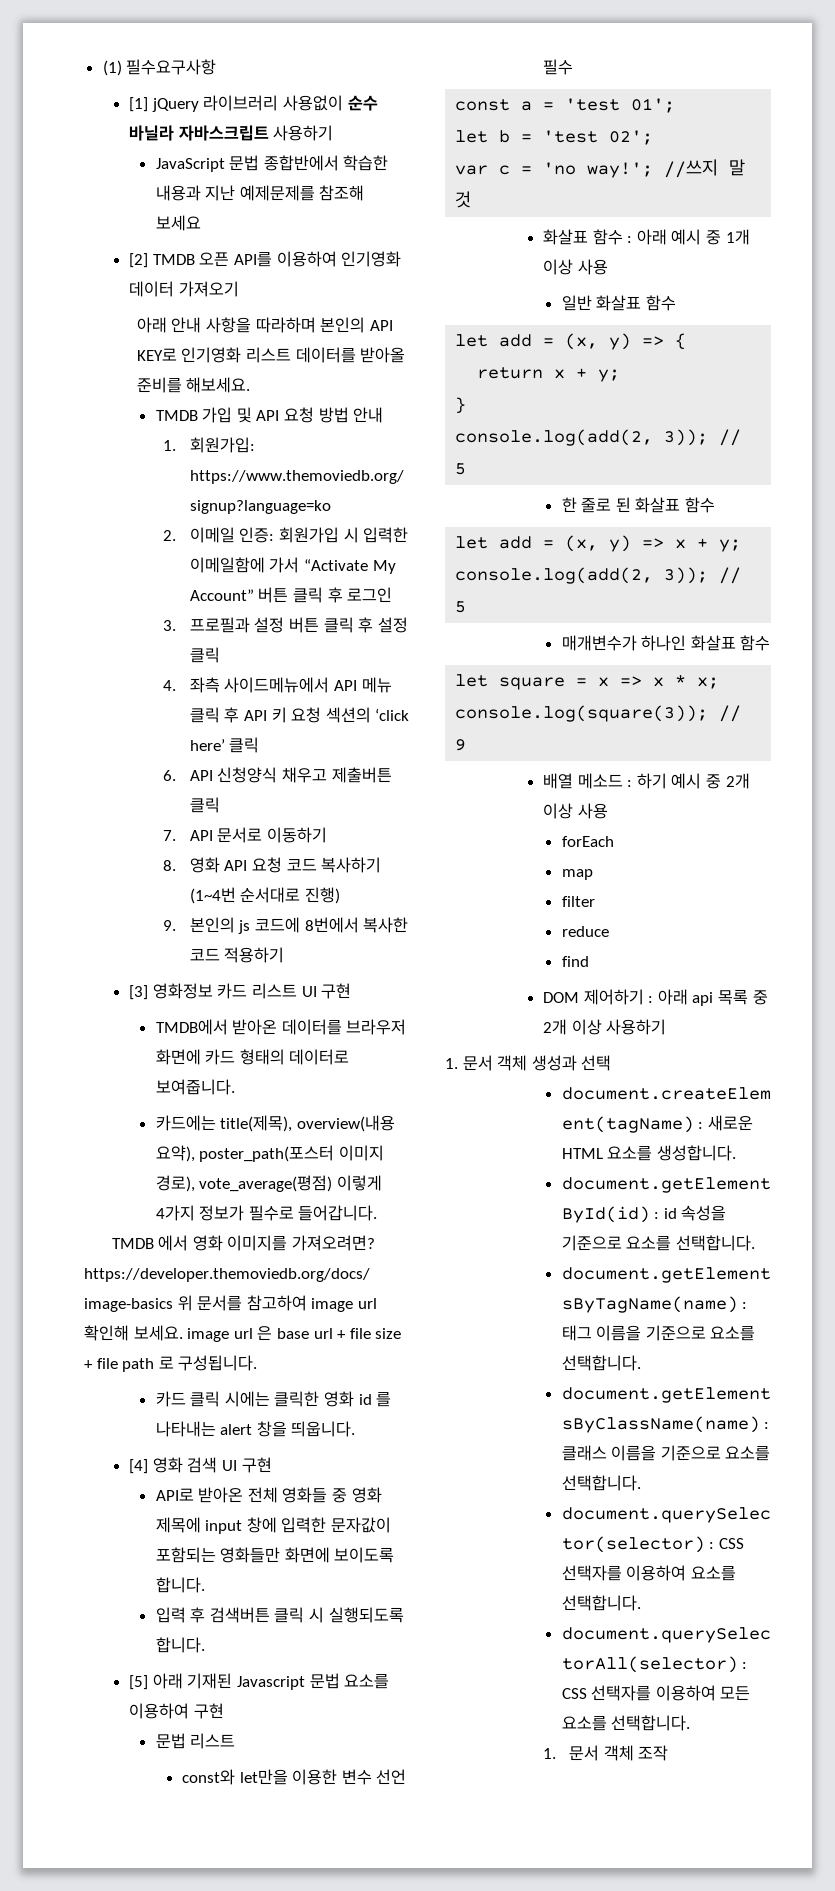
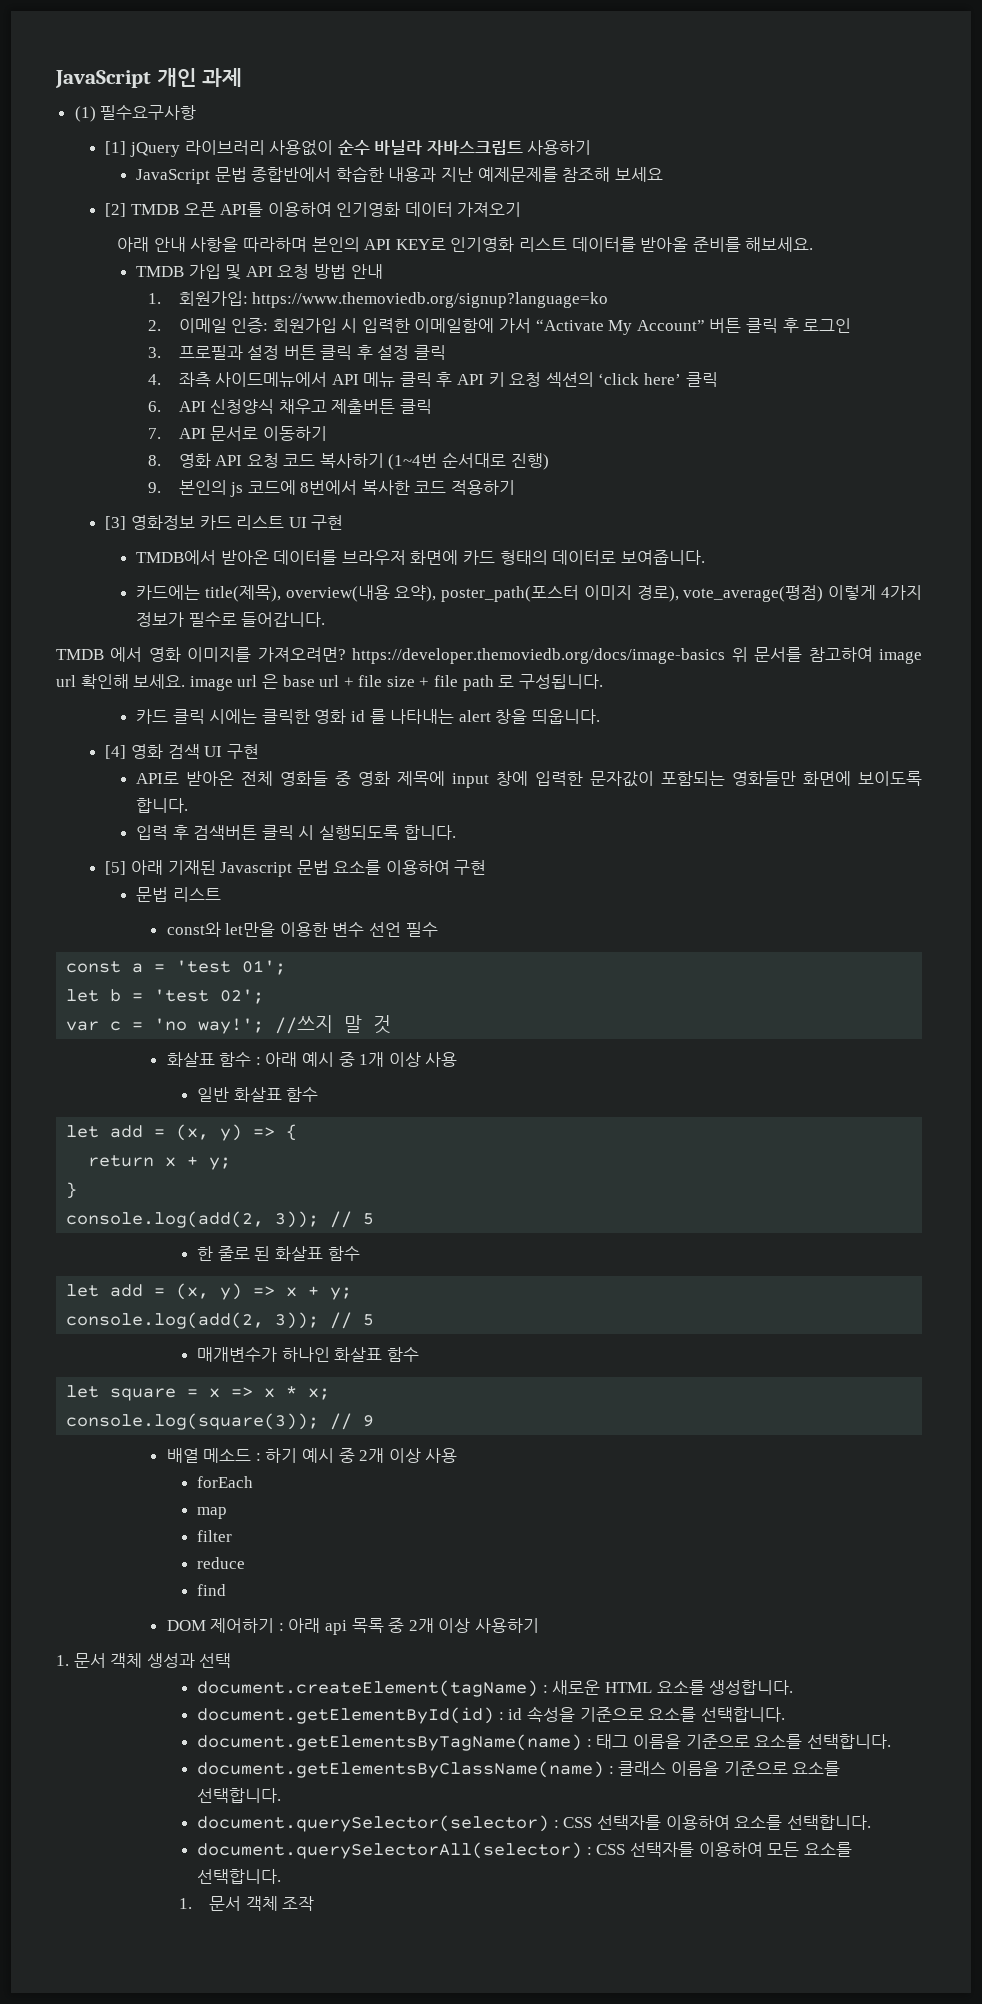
+ JavaScript 개인 과제

